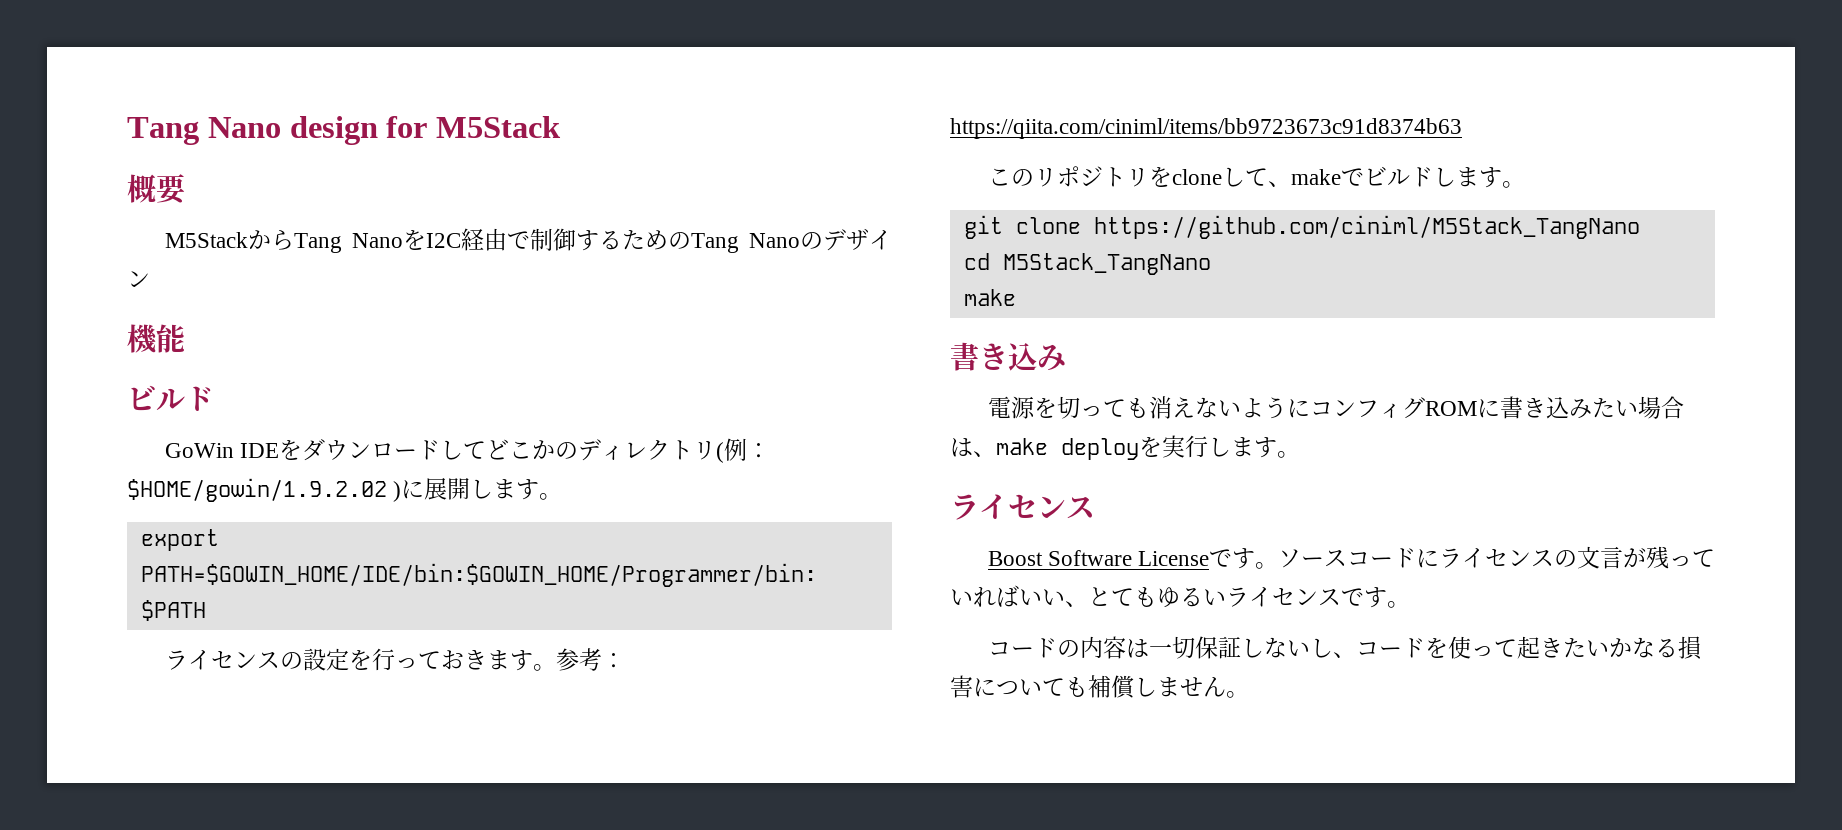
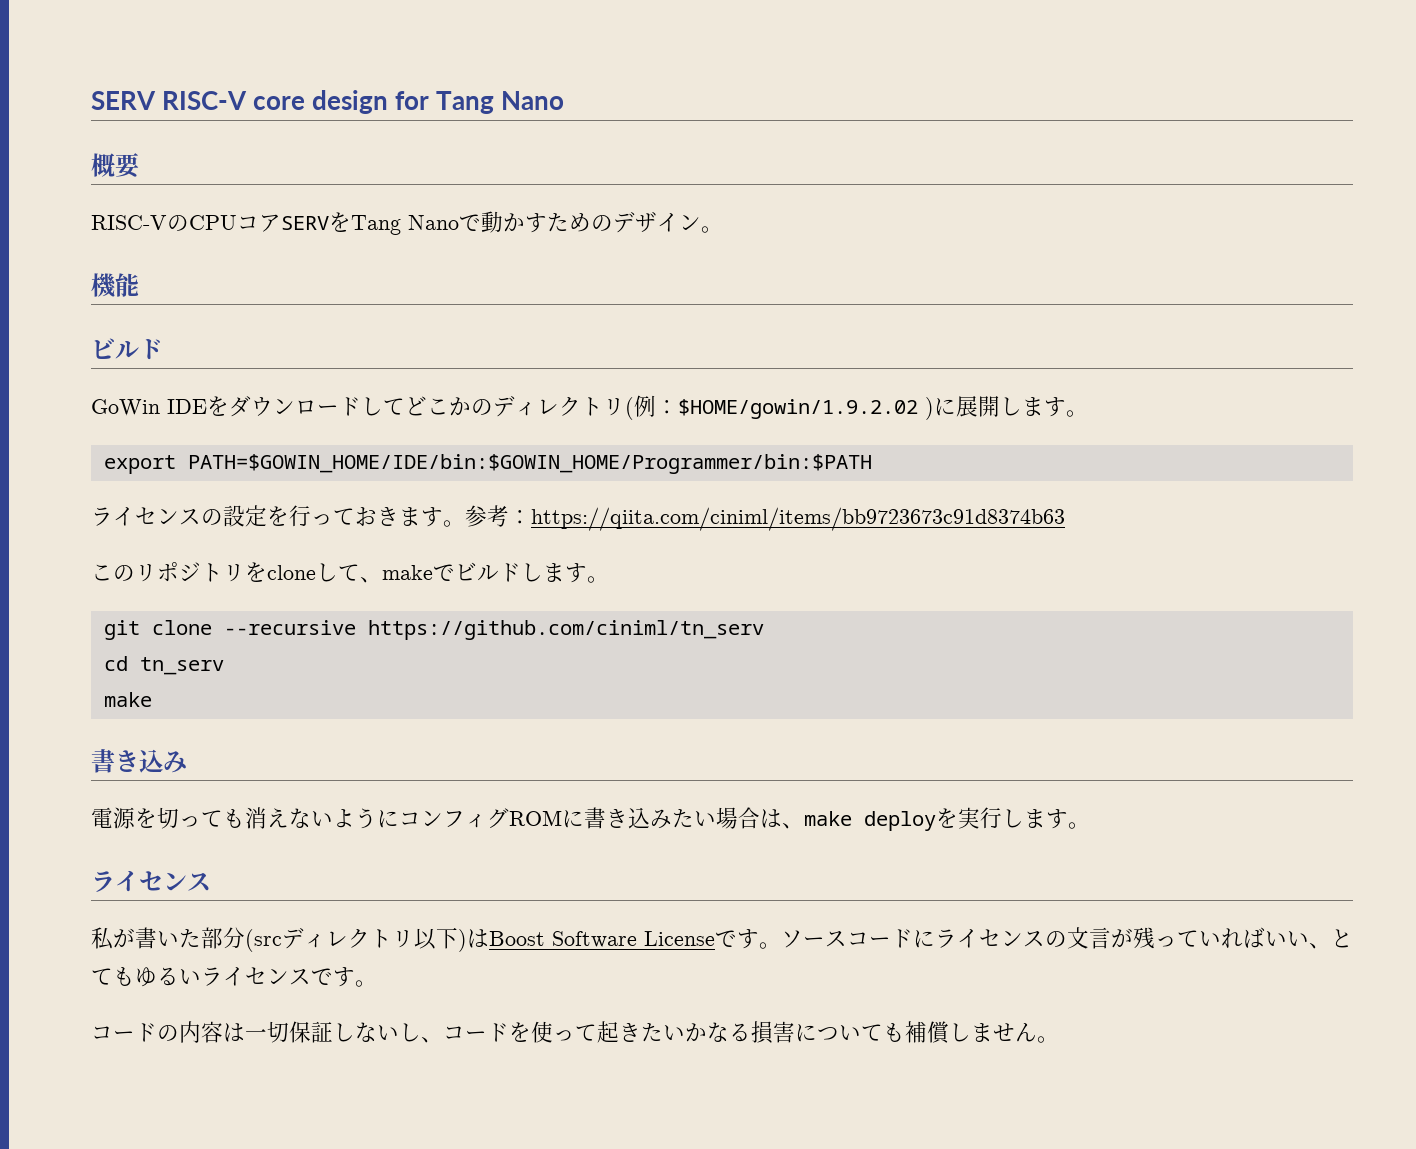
- Tang Nano design for M5Stack
+ SERV RISC-V core design for Tang Nano
  概要
- M5StackからTang NanoをI2C経由で制御するためのTang Nanoのデザイン
+ RISC-VのCPUコアSERVをTang Nanoで動かすためのデザイン。
- git clone https://github.com/ciniml/M5Stack_TangNano
+ git clone --recursive https://github.com/ciniml/tn_serv
- cd M5Stack_TangNano
+ cd tn_serv
- Boost Software Licenseです。
+ 私が書いた部分(srcディレクトリ以下)はBoost Software Licenseです。

